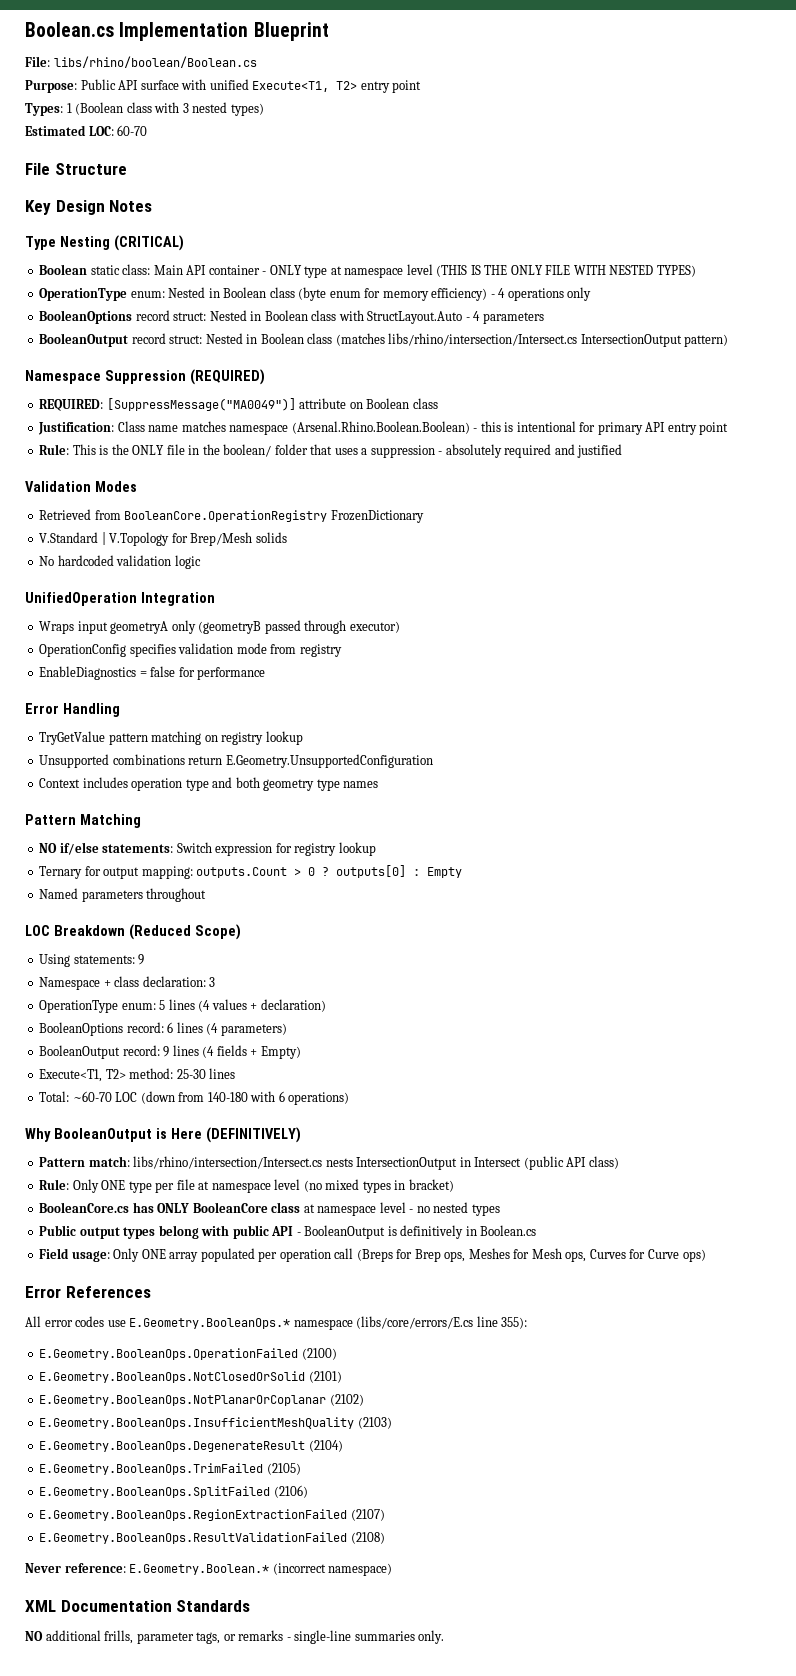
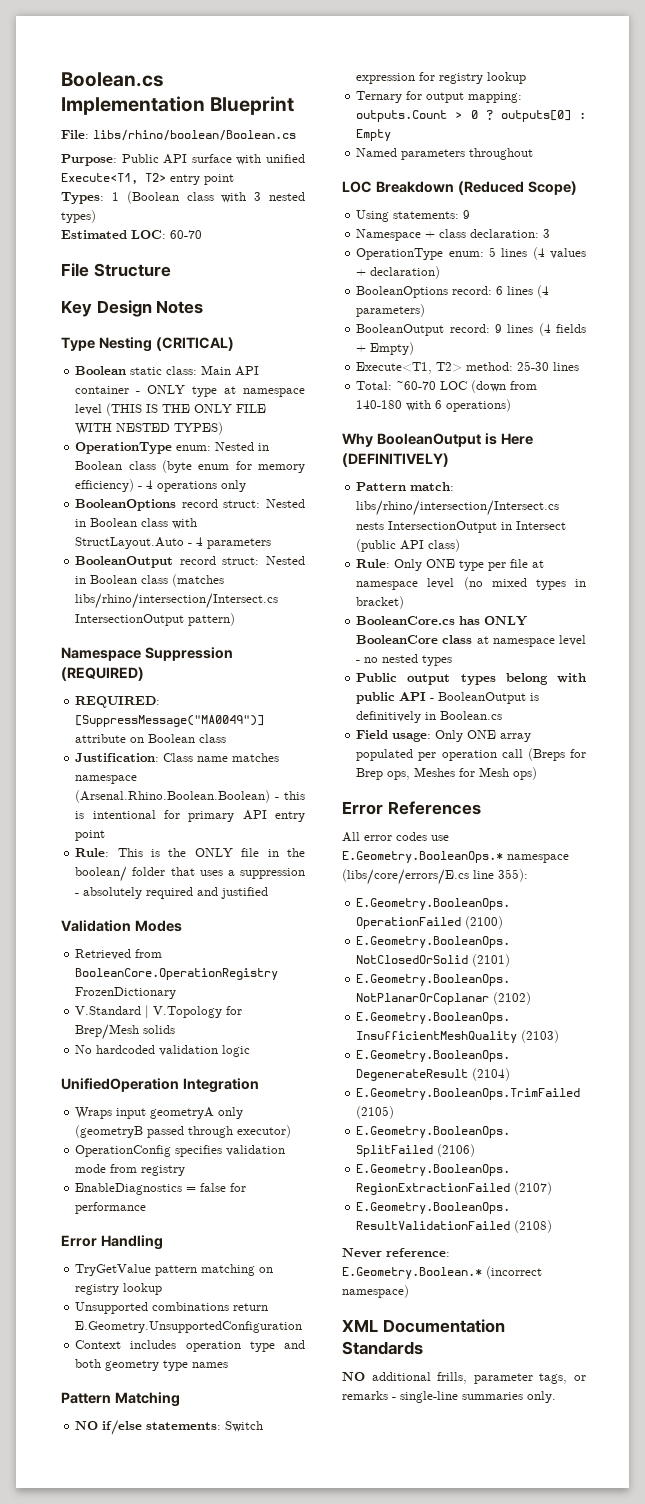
- Field usage: Only ONE array populated per operation call (Breps for Brep ops, Meshes for Mesh ops, Curves for Curve ops)
+ Field usage: Only ONE array populated per operation call (Breps for Brep ops, Meshes for Mesh ops)

